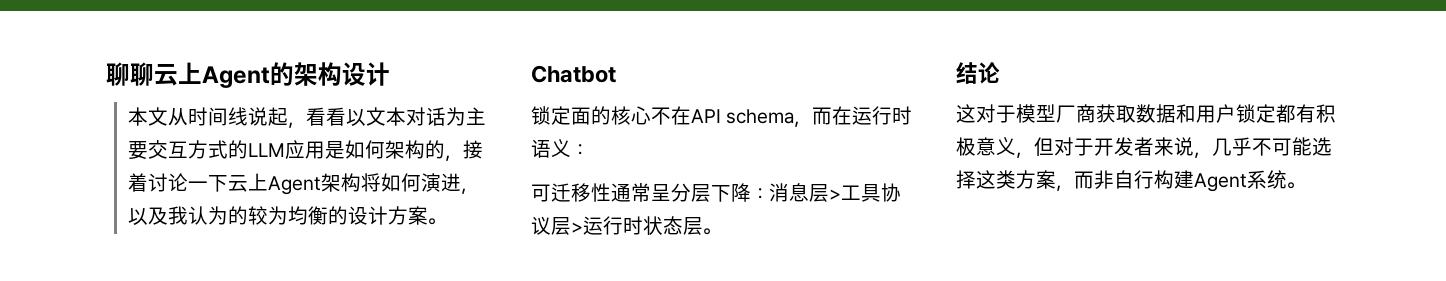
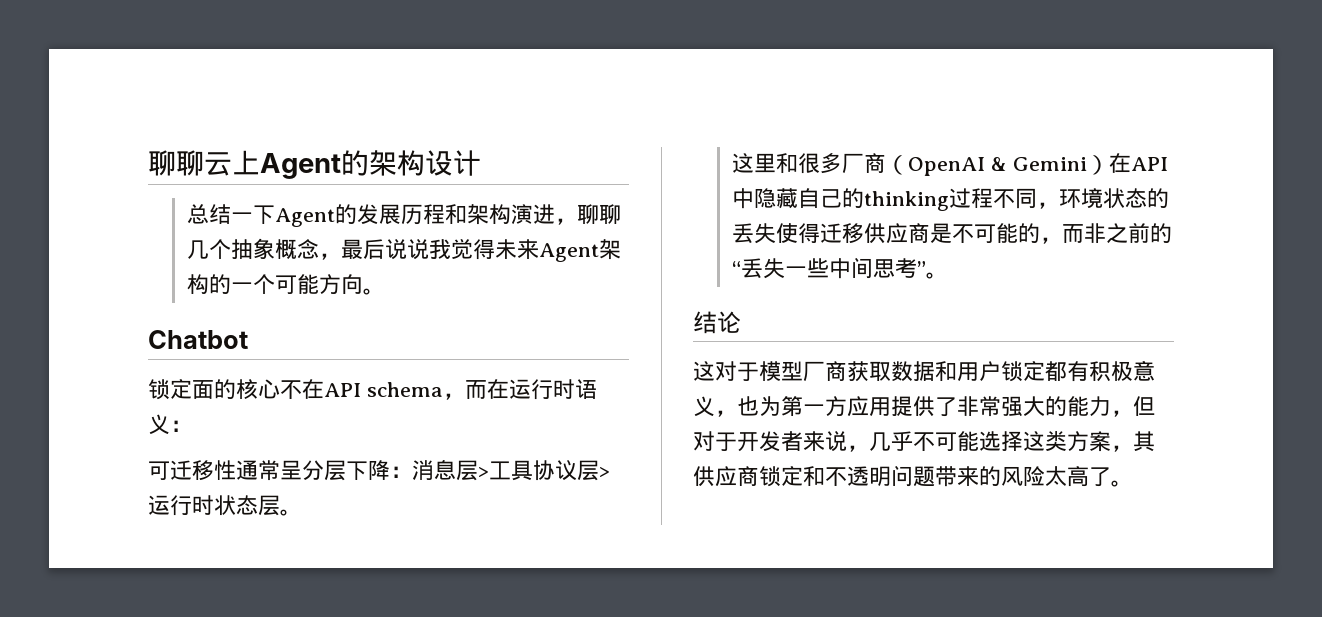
- 本文从时间线说起，看看以文本对话为主要交互方式的LLM应用是如何架构的，接着讨论一下云上Agent架构将如何演进，以及我认为的较为均衡的设计方案。
+ 总结一下Agent的发展历程和架构演进，聊聊几个抽象概念，最后说说我觉得未来Agent架构的一个可能方向。
+ 这里和很多厂商（OpenAI & Gemini）在API中隐藏自己的thinking过程不同，环境状态的丢失使得迁移供应商是不可能的，而非之前的“丢失一些中间思考”。
- 这对于模型厂商获取数据和用户锁定都有积极意义，但对于开发者来说，几乎不可能选择这类方案，而非自行构建Agent系统。
+ 这对于模型厂商获取数据和用户锁定都有积极意义，也为第一方应用提供了非常强大的能力，但对于开发者来说，几乎不可能选择这类方案，其供应商锁定和不透明问题带来的风险太高了。

